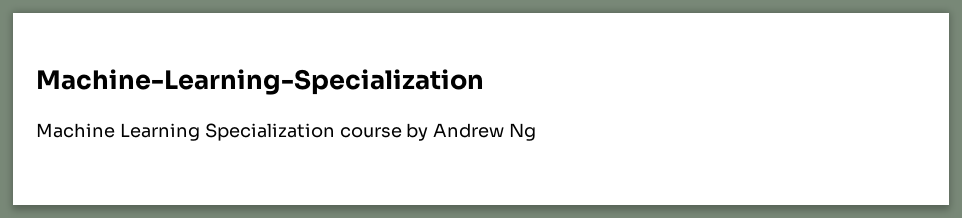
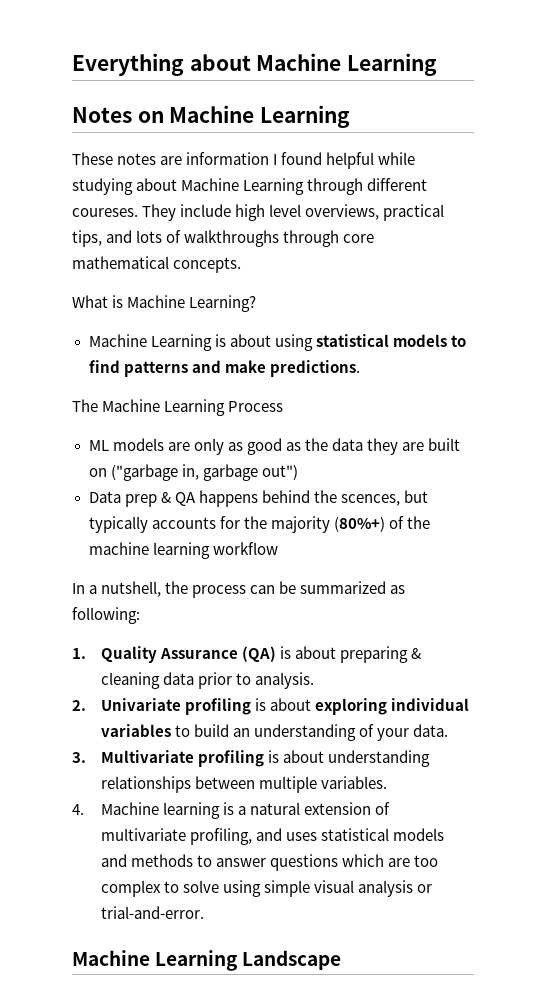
- Machine-Learning-Specialization
- Machine Learning Specialization course by Andrew Ng
+ Everything about Machine Learning
+ Notes on Machine Learning
+ These notes are information I found helpful while studying about Machine Learning through different coureses. They include high level overviews, practical tips, and lots of walkthroughs through core mathematical concepts.
+ What is Machine Learning?
+ Machine Learning is about using statistical models to find patterns and make predictions.
+ The Machine Learning Process
+ ML models are only as good as the data they are built on ("garbage in, garbage out")
+ Data prep & QA happens behind the scences, but typically accounts for the majority (80%+) of the machine learning workflow
+ In a nutshell, the process can be summarized as following:
+ 1. Quality Assurance (QA) is about preparing & cleaning data prior to analysis.
+ 2. Univariate profiling is about exploring individual variables to build an understanding of your data.
+ 3. Multivariate profiling is about understanding relationships between multiple variables.
+ 4. Machine learning is a natural extension of multivariate profiling, and uses statistical models and methods to answer questions which are too complex to solve using simple visual analysis or trial-and-error.
+ Machine Learning Landscape

